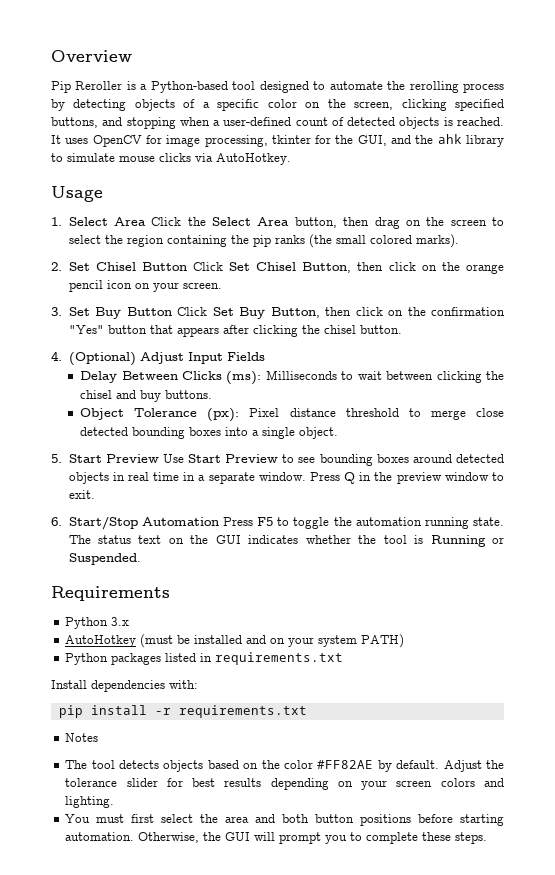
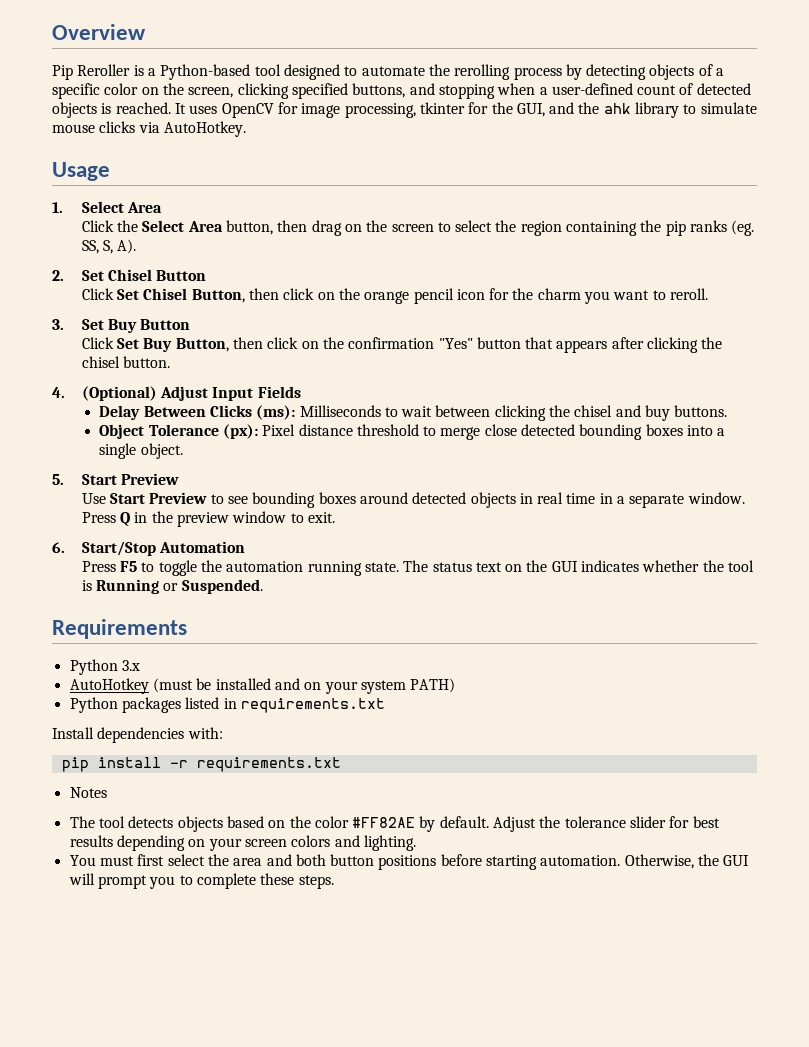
- 1. Select Area Click the Select Area button, then drag on the screen to select the region containing the pip ranks (the small colored marks).
+ 1. Select Area
+ Click the Select Area button, then drag on the screen to select the region containing the pip ranks (eg. SS, S, A).
- 2. Set Chisel Button Click Set Chisel Button, then click on the orange pencil icon on your screen.
+ 2. Set Chisel Button
+ Click Set Chisel Button, then click on the orange pencil icon for the charm you want to reroll.
- 3. Set Buy Button Click Set Buy Button, then click on the confirmation "Yes" button that appears after clicking the chisel button.
+ 3. Set Buy Button
+ Click Set Buy Button, then click on the confirmation "Yes" button that appears after clicking the chisel button.
- 5. Start Preview Use Start Preview to see bounding boxes around detected objects in real time in a separate window.
+ 5. Start Preview
+ Use Start Preview to see bounding boxes around detected objects in real time in a separate window.
- 6. Start/Stop Automation Press F5 to toggle the automation running state.
+ 6. Start/Stop Automation
+ Press F5 to toggle the automation running state.

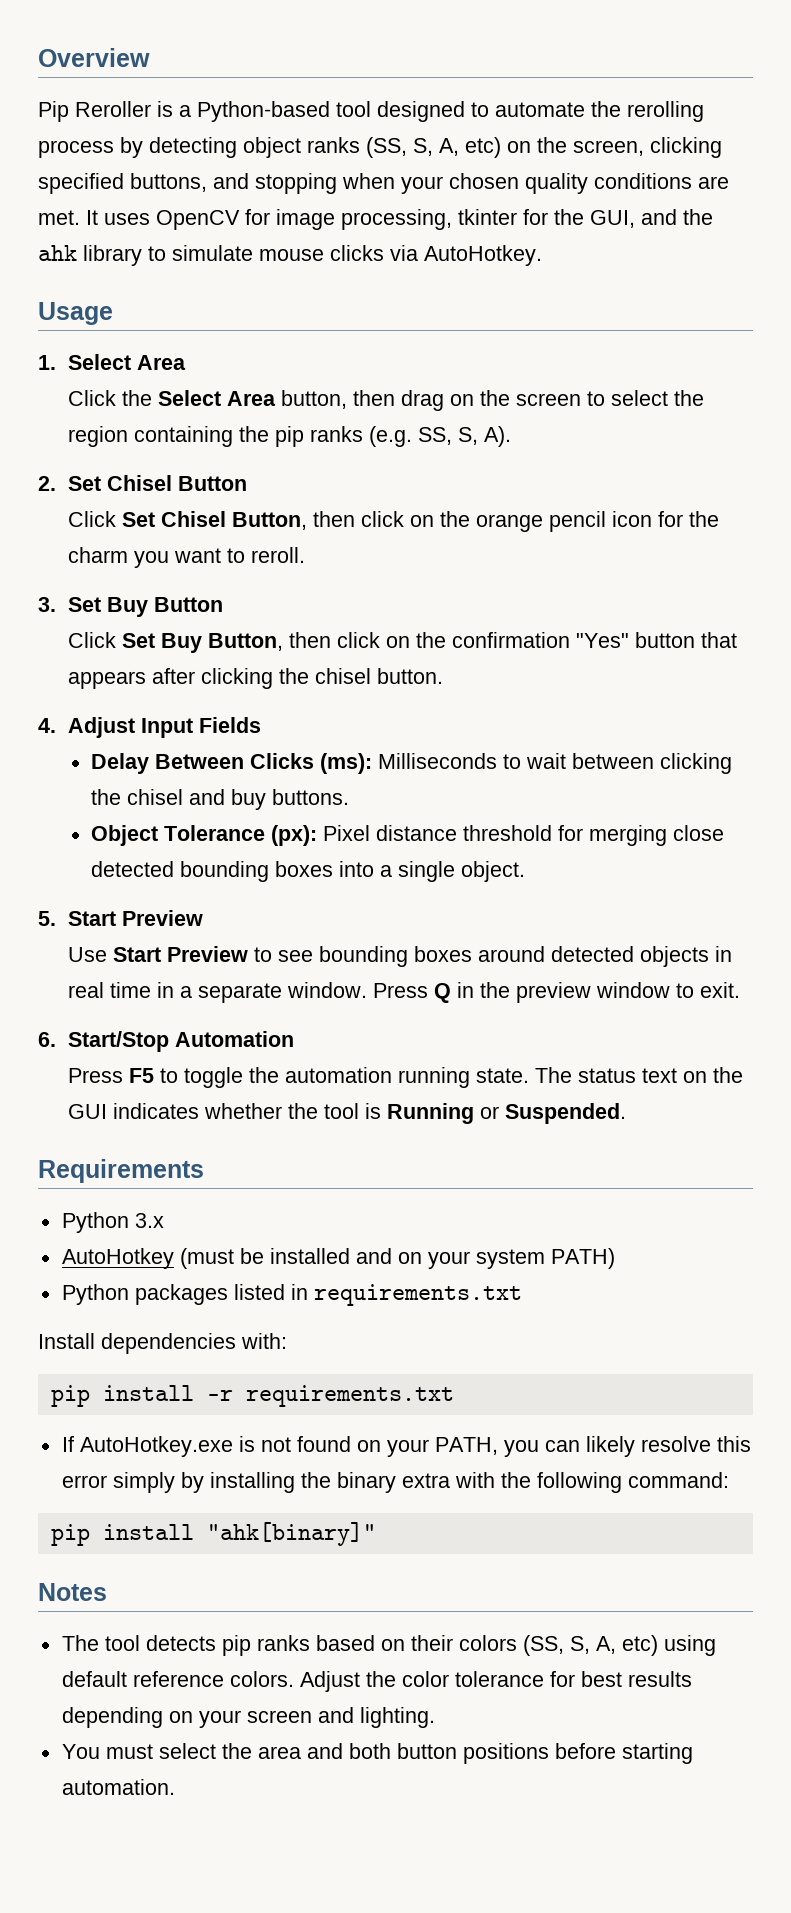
- Pip Reroller is a Python-based tool designed to automate the rerolling process by detecting objects of a specific color on the screen, clicking specified buttons, and stopping when a user-defined count of detected objects is reached.
+ Pip Reroller is a Python-based tool designed to automate the rerolling process by detecting object ranks (SS, S, A, etc) on the screen, clicking specified buttons, and stopping when your chosen quality conditions are met.
- Click the Select Area button, then drag on the screen to select the region containing the pip ranks (eg. SS, S, A).
+ Click the Select Area button, then drag on the screen to select the region containing the pip ranks (e.g. SS, S, A).
- 4. (Optional) Adjust Input Fields
+ 4. Adjust Input Fields
- Object Tolerance (px): Pixel distance threshold to merge close detected bounding boxes into a single object.
+ Object Tolerance (px): Pixel distance threshold for merging close detected bounding boxes into a single object.
+ If AutoHotkey.exe is not found on your PATH, you can likely resolve this error simply by installing the binary extra with the following command:
+ pip install "ahk[binary]"
  Notes
- The tool detects objects based on the color #FF82AE by default. Adjust the tolerance slider for best results depending on your screen colors and lighting.
+ The tool detects pip ranks based on their colors (SS, S, A, etc) using default reference colors. Adjust the color tolerance for best results depending on your screen and lighting.
- You must first select the area and both button positions before starting automation. Otherwise, the GUI will prompt you to complete these steps.
+ You must select the area and both button positions before starting automation.

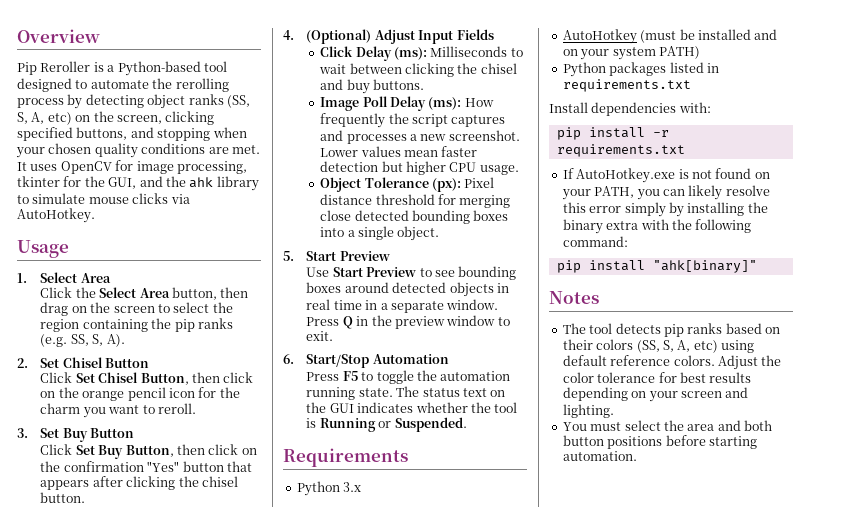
- 4. Adjust Input Fields
+ 4. (Optional) Adjust Input Fields
- Delay Between Clicks (ms): Milliseconds to wait between clicking the chisel and buy buttons.
+ Click Delay (ms): Milliseconds to wait between clicking the chisel and buy buttons.
+ Image Poll Delay (ms): How frequently the script captures and processes a new screenshot. Lower values mean faster detection but higher CPU usage.

